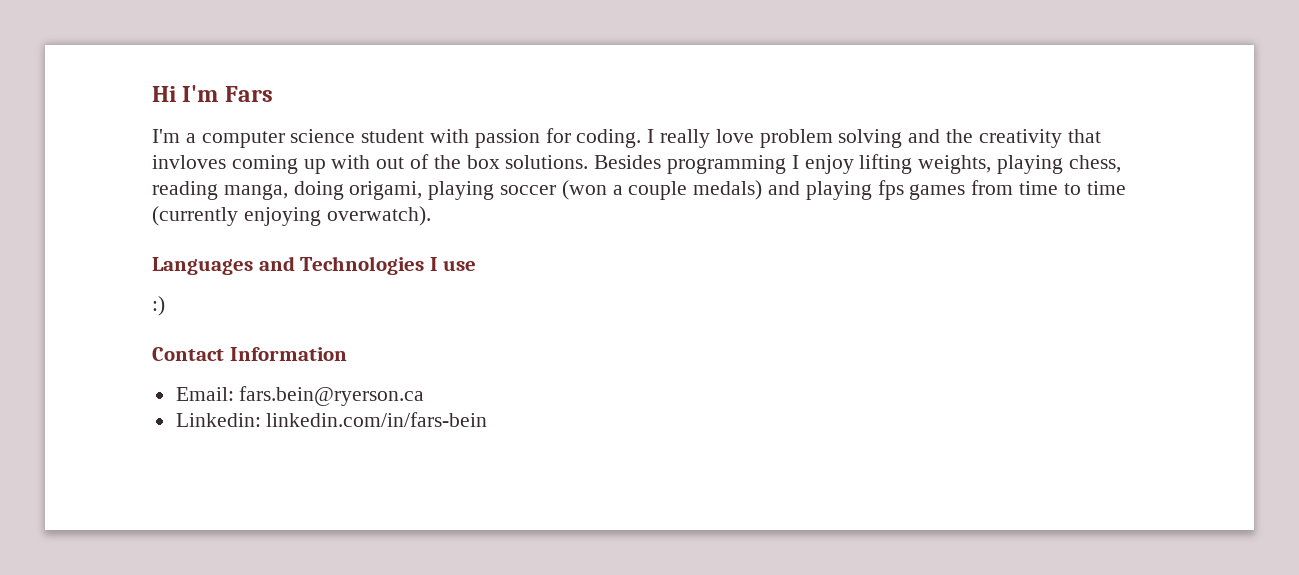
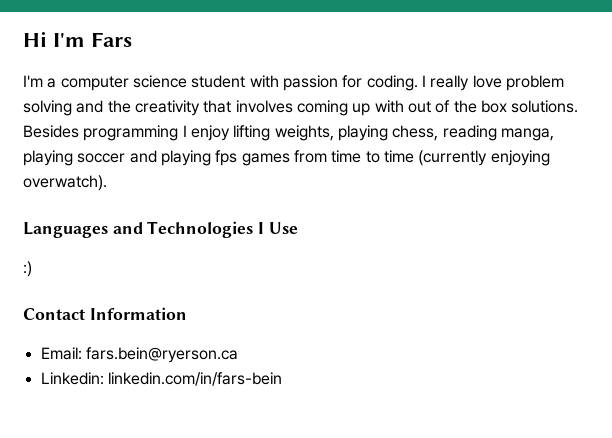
- I really love problem solving and the creativity that invloves coming up with out of the box solutions.
+ I really love problem solving and the creativity that involves coming up with out of the box solutions.
- Besides programming I enjoy lifting weights, playing chess, reading manga, doing origami, playing soccer (won a couple medals) and playing fps games from time to time (currently enjoying overwatch).
+ Besides programming I enjoy lifting weights, playing chess, reading manga, playing soccer and playing fps games from time to time (currently enjoying overwatch).
- Languages and Technologies I use
+ Languages and Technologies I Use

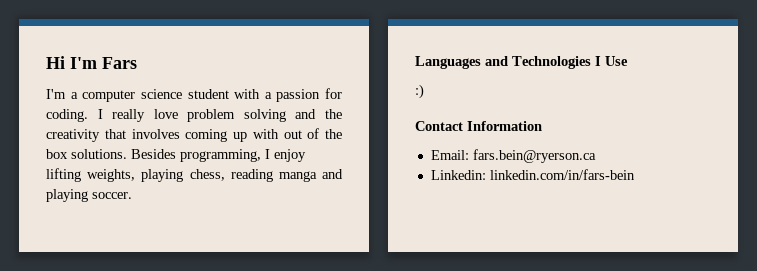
- I'm a computer science student with passion for coding.
+ I'm a computer science student with a passion for coding.
- Besides programming I enjoy lifting weights, playing chess, reading manga, playing soccer and playing fps games from time to time (currently enjoying overwatch).
+ Besides programming, I enjoy lifting weights, playing chess, reading manga and playing soccer.

